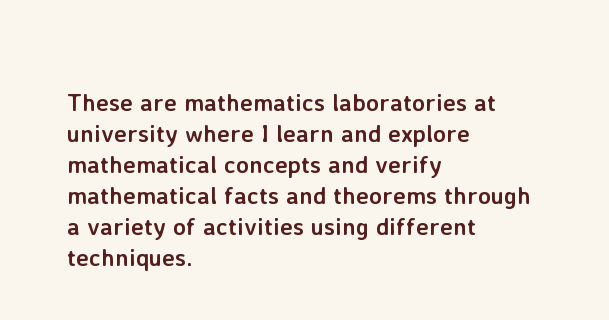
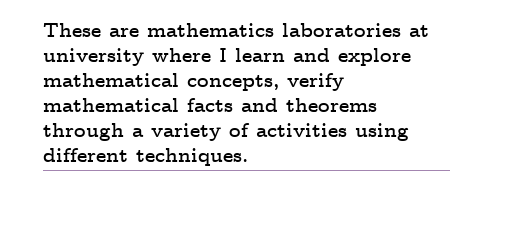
- These are mathematics laboratories at university where I learn and explore mathematical concepts and verify mathematical facts and theorems through a variety of activities using different techniques.
+ These are mathematics laboratories at university where I learn and explore mathematical concepts, verify mathematical facts and theorems through a variety of activities using different techniques.

